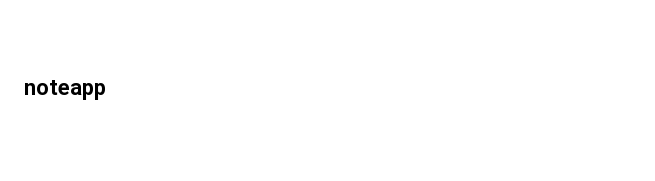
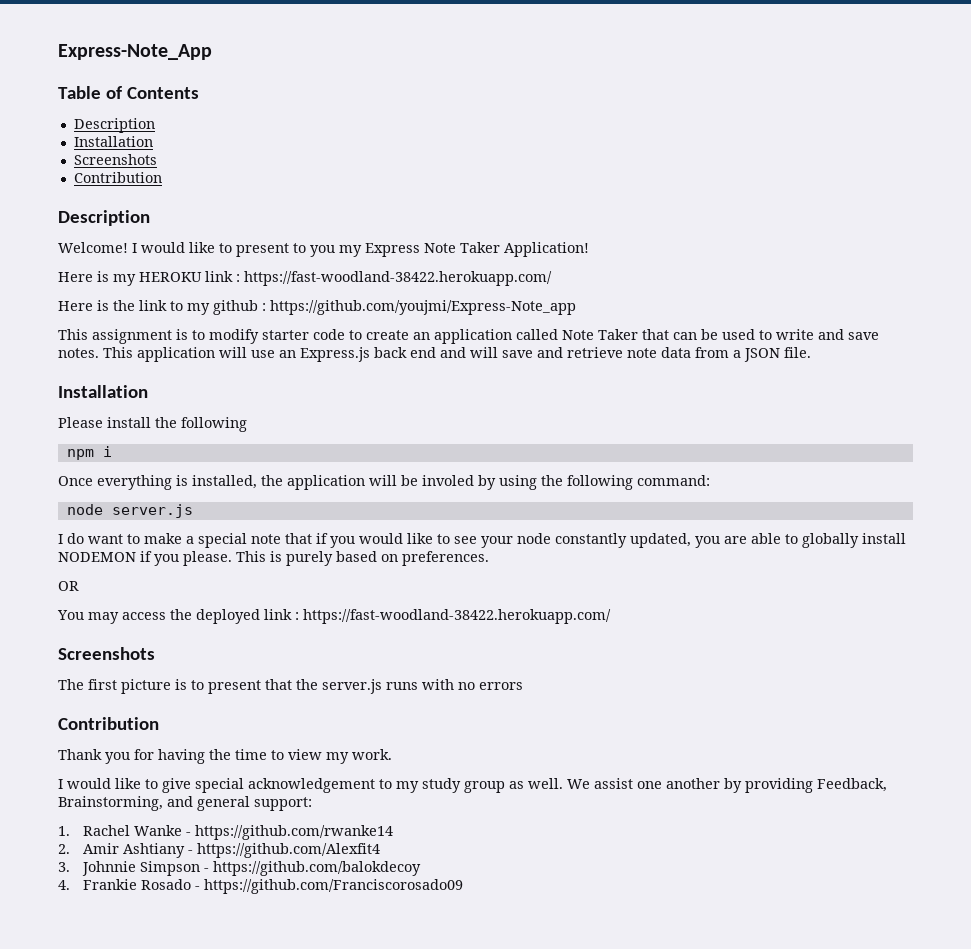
- noteapp
+ Express-Note_App
+ Table of Contents
+ Description
+ Installation
+ Screenshots
+ Contribution
+ Description
+ Welcome! I would like to present to you my Express Note Taker Application!
+ Here is my HEROKU link : https://fast-woodland-38422.herokuapp.com/
+ Here is the link to my github : https://github.com/youjmi/Express-Note_app
+ This assignment is to modify starter code to create an application called Note Taker that can be used to write and save notes. This application will use an Express.js back end and will save and retrieve note data from a JSON file.
+ Installation
+ Please install the following
+ npm i
+ Once everything is installed, the application will be involed by using the following command:
+ node server.js
+ I do want to make a special note that if you would like to see your node constantly updated, you are able to globally install NODEMON if you please. This is purely based on preferences.
+ OR
+ You may access the deployed link : https://fast-woodland-38422.herokuapp.com/
+ Screenshots
+ The first picture is to present that the server.js runs with no errors
+ Contribution
+ Thank you for having the time to view my work.
+ I would like to give special acknowledgement to my study group as well. We assist one another by providing Feedback, Brainstorming, and general support:
+ 1. Rachel Wanke - https://github.com/rwanke14
+ 2. Amir Ashtiany - https://github.com/Alexfit4
+ 3. Johnnie Simpson - https://github.com/balokdecoy
+ 4. Frankie Rosado - https://github.com/Franciscorosado09

